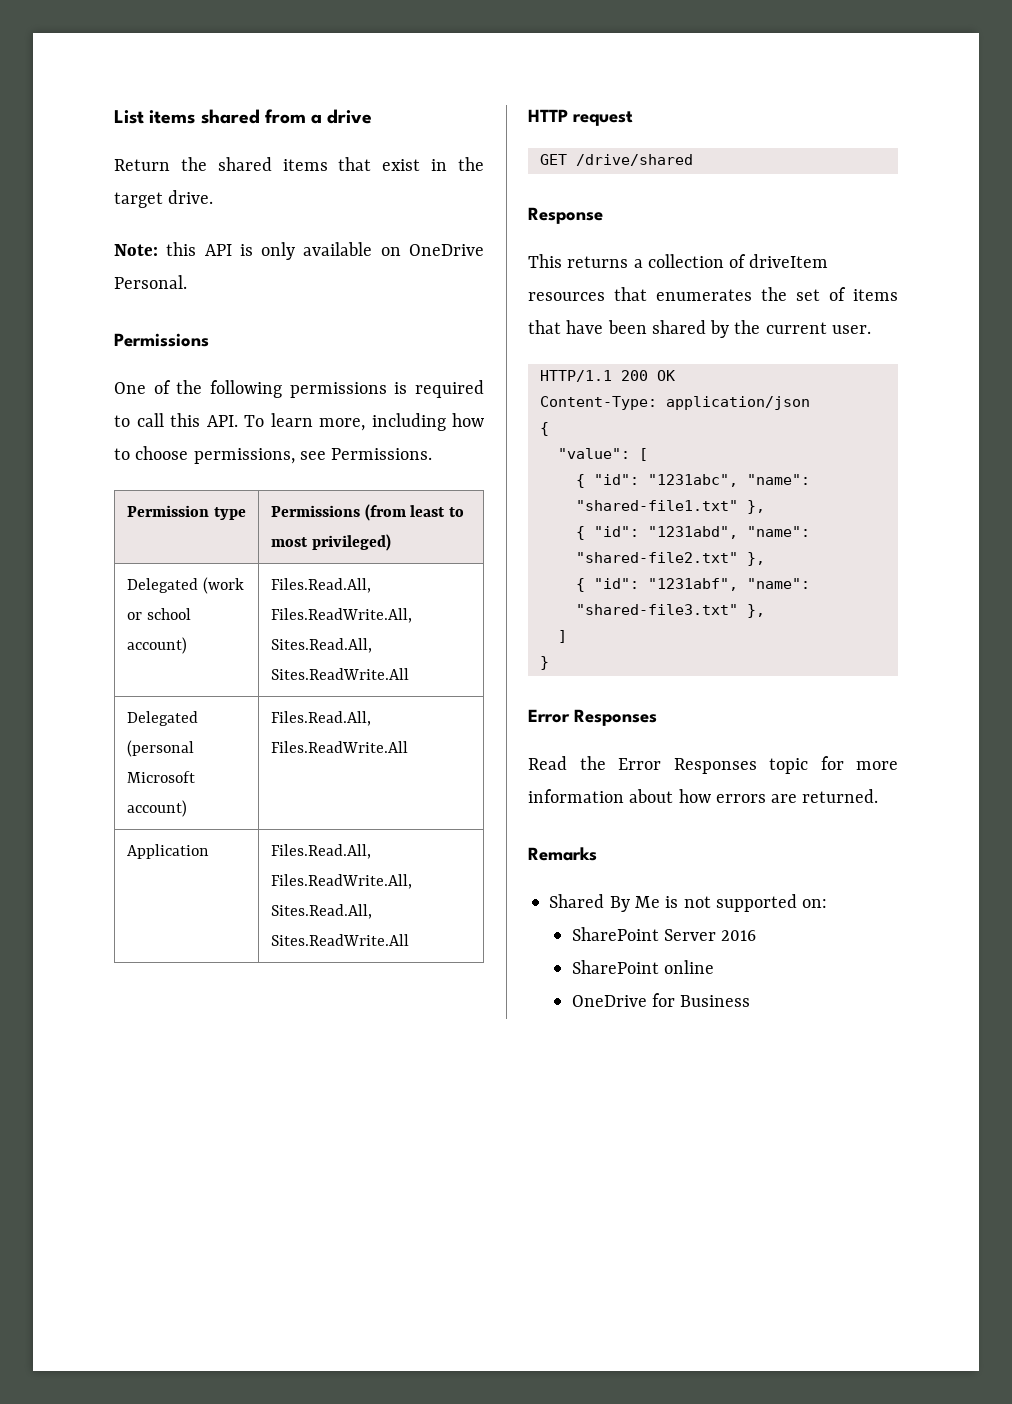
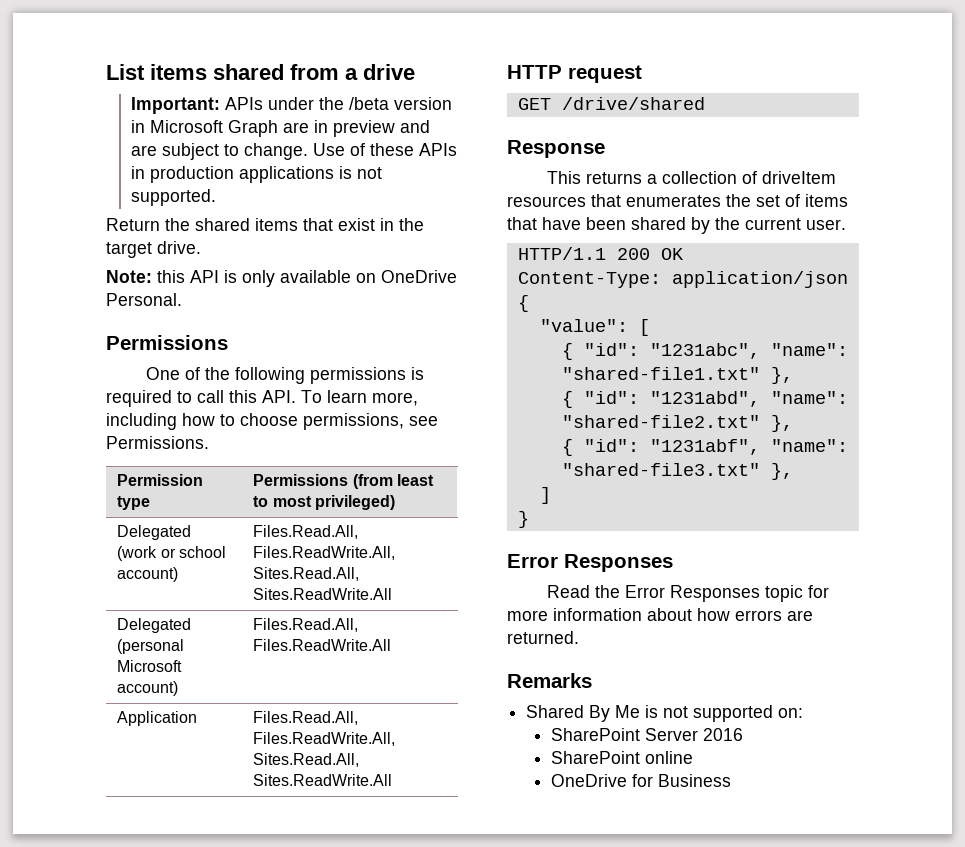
+ Important: APIs under the /beta version in Microsoft Graph are in preview and are subject to change. Use of these APIs in production applications is not supported.

